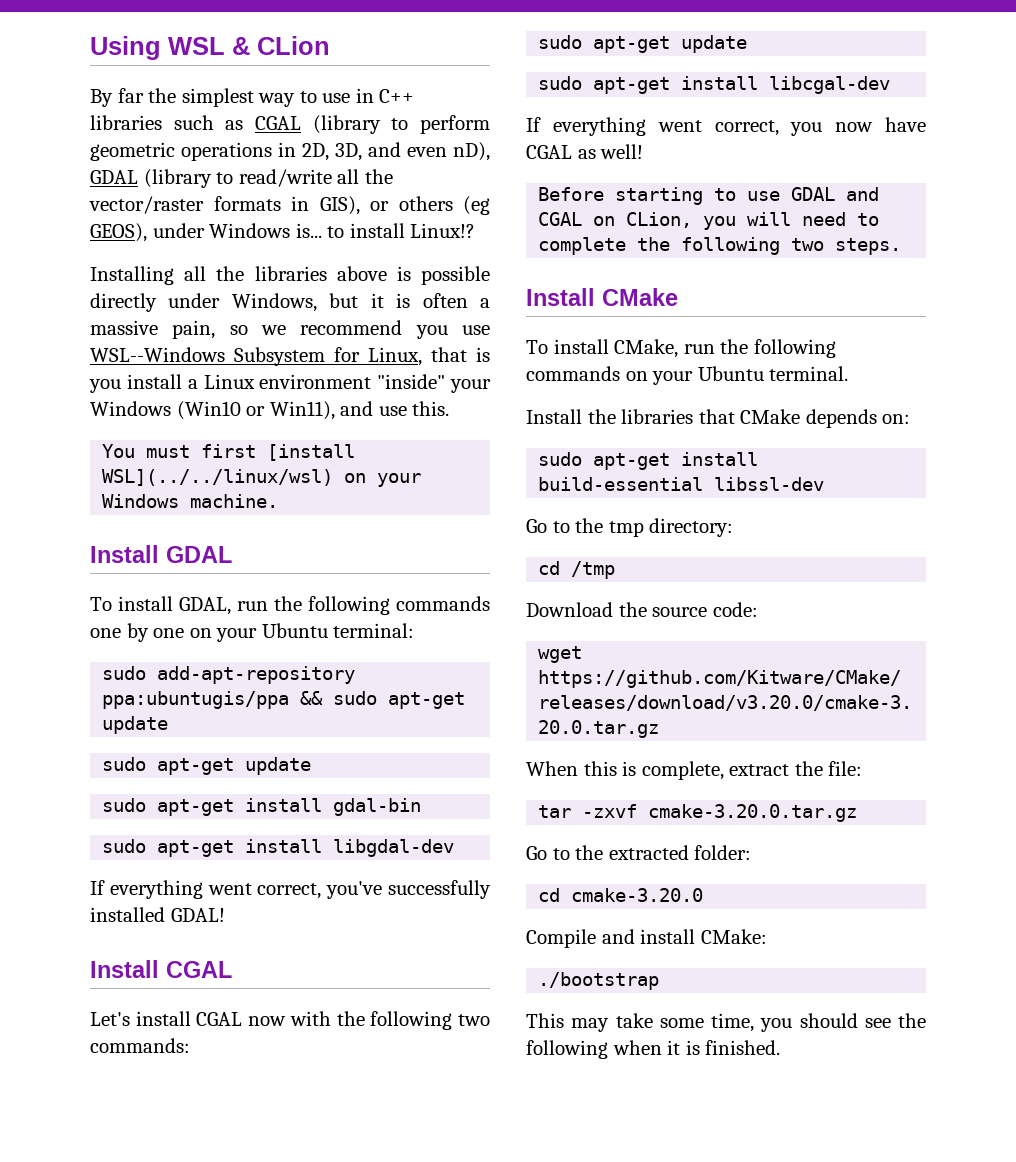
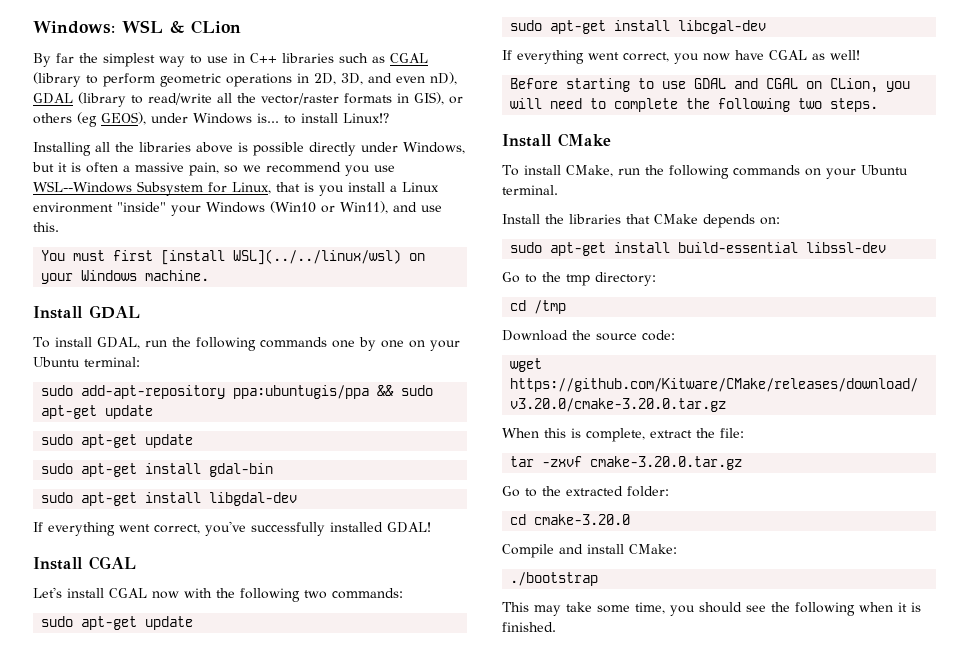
- Using WSL & CLion
+ Windows: WSL & CLion

